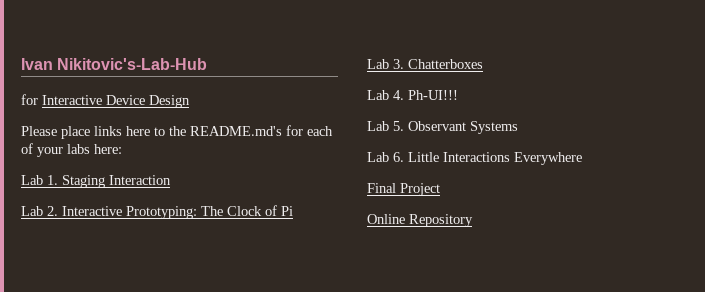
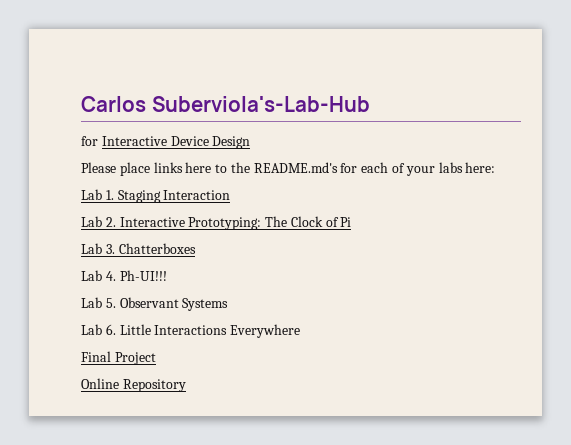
- Ivan Nikitovic's-Lab-Hub
+ Carlos Suberviola's-Lab-Hub

